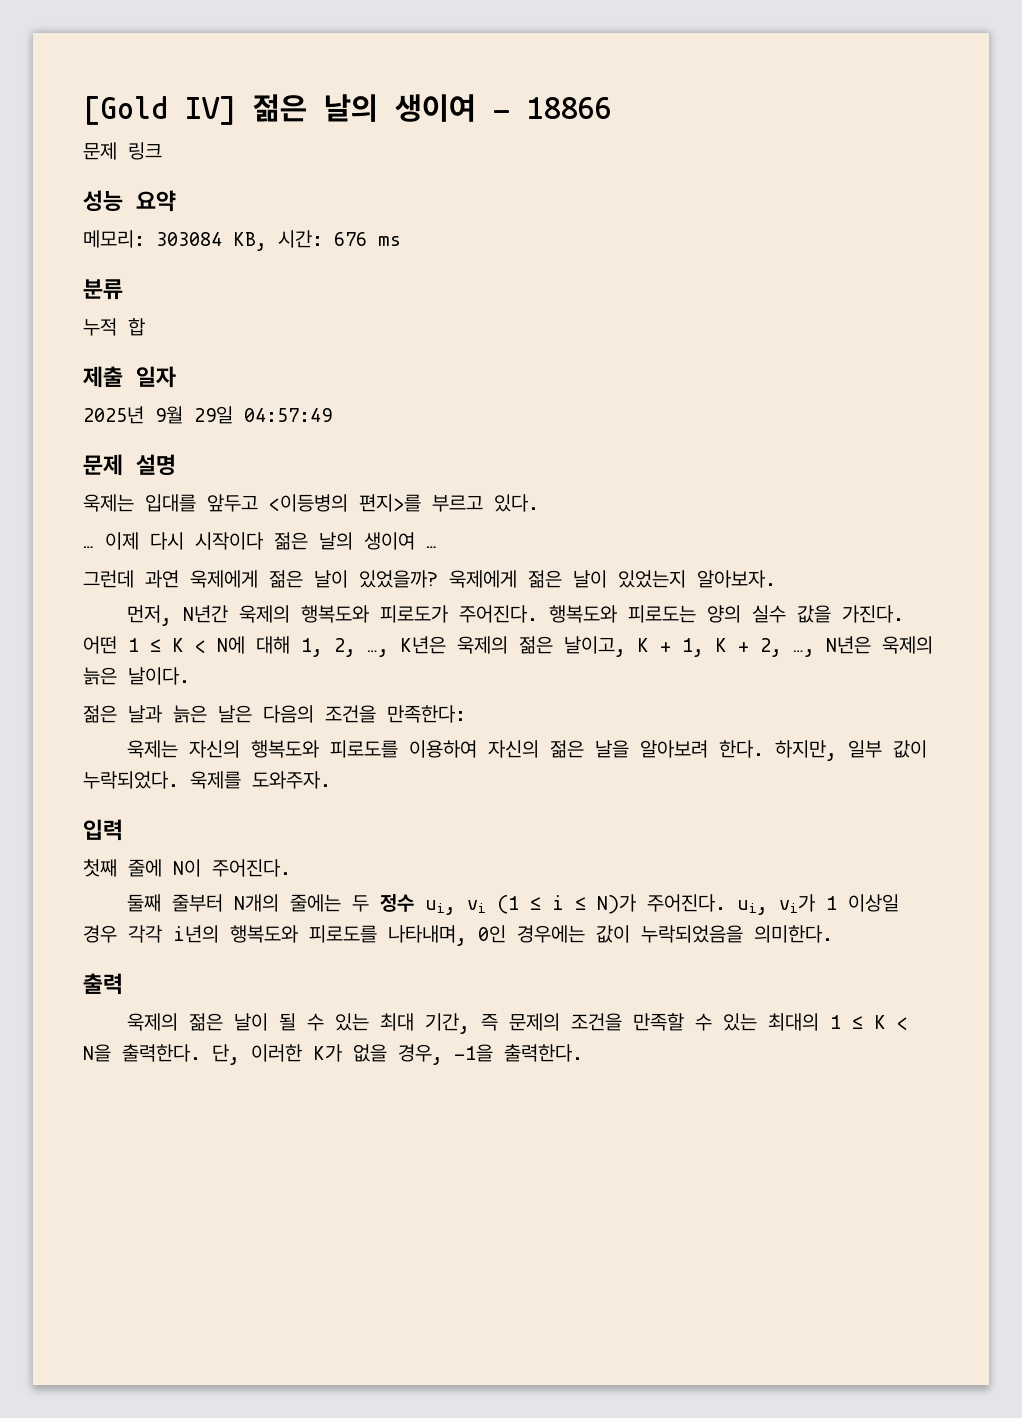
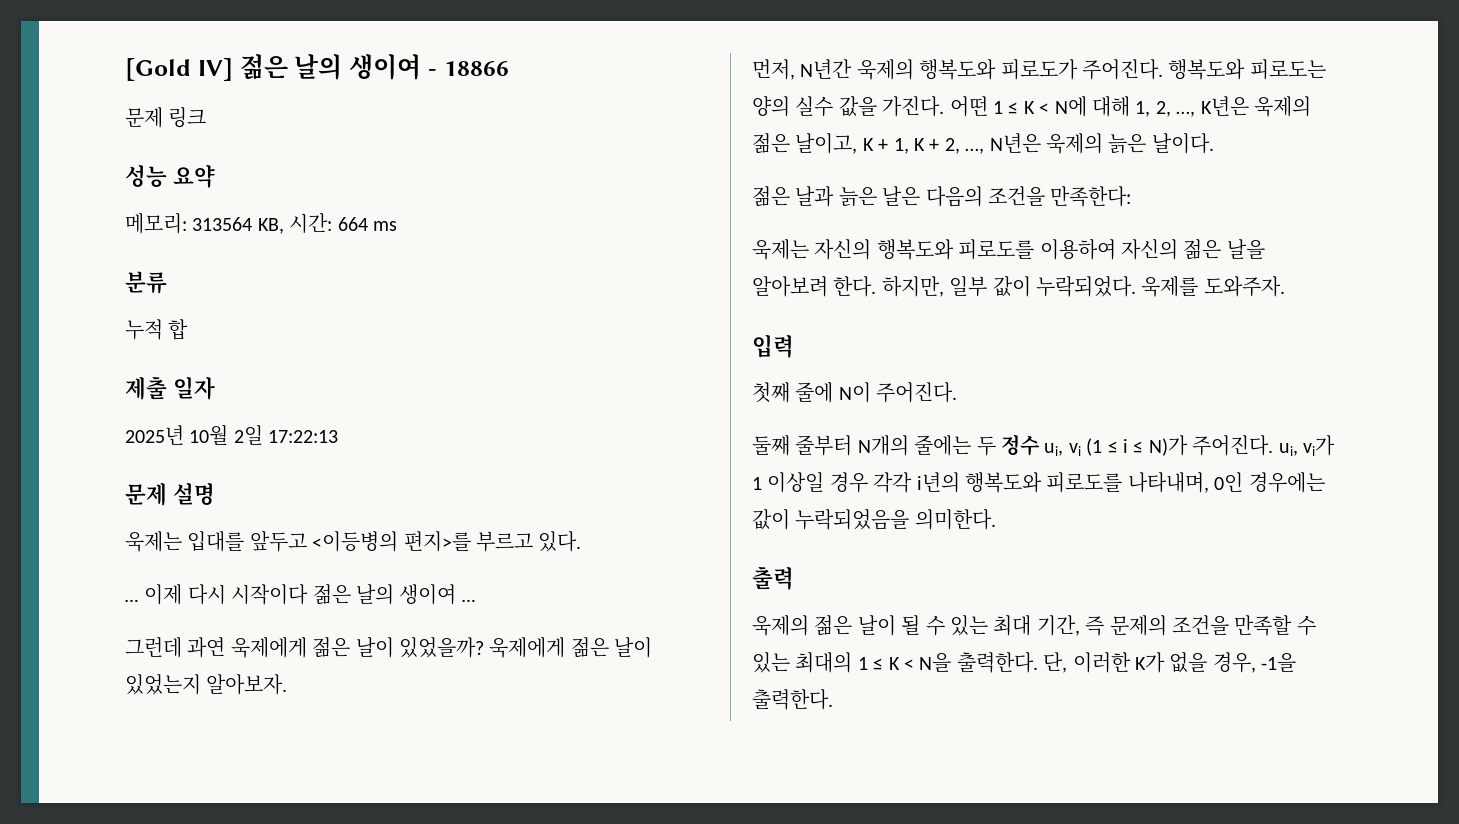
- 메모리: 303084 KB, 시간: 676 ms
+ 메모리: 313564 KB, 시간: 664 ms
- 2025년 9월 29일 04:57:49
+ 2025년 10월 2일 17:22:13

